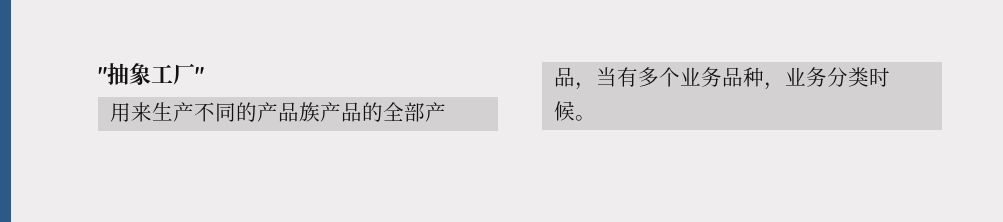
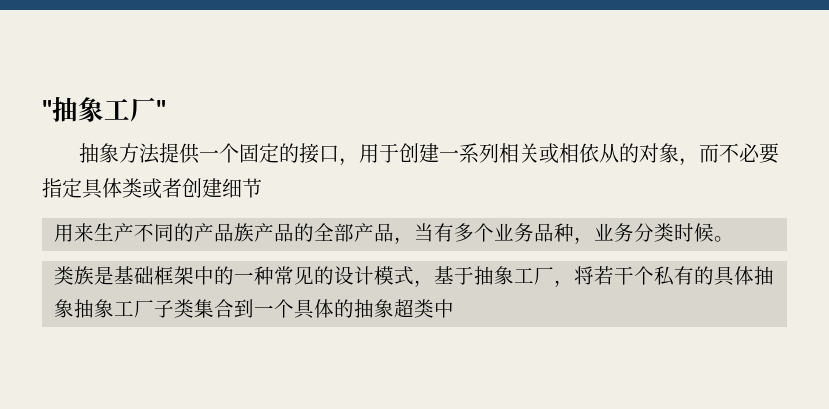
+ 抽象方法提供一个固定的接口，用于创建一系列相关或相依从的对象，而不必要指定具体类或者创建细节
+ 类族是基础框架中的一种常见的设计模式，基于抽象工厂，将若干个私有的具体抽象抽象工厂子类集合到一个具体的抽象超类中

